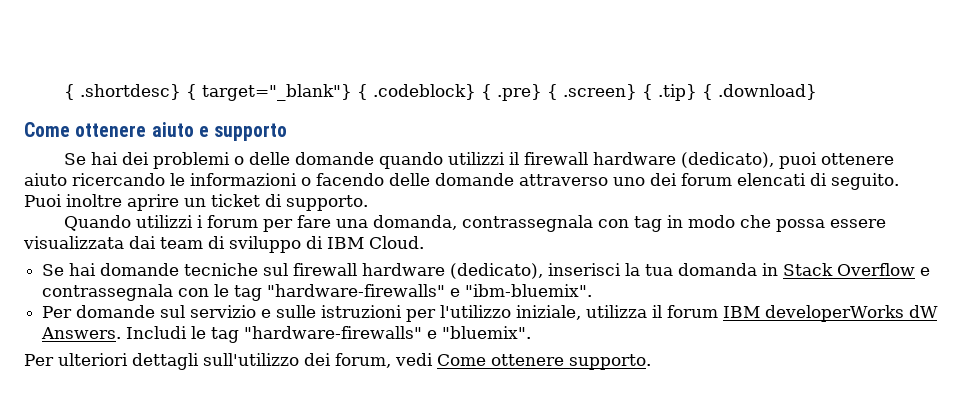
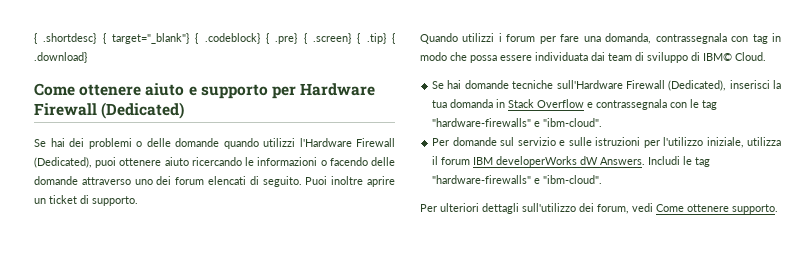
- Come ottenere aiuto e supporto
+ Come ottenere aiuto e supporto per Hardware Firewall (Dedicated)
- Se hai dei problemi o delle domande quando utilizzi il firewall hardware (dedicato), puoi ottenere aiuto ricercando le informazioni o facendo delle domande attraverso uno dei forum elencati di seguito.
+ Se hai dei problemi o delle domande quando utilizzi l'Hardware Firewall (Dedicated), puoi ottenere aiuto ricercando le informazioni o facendo delle domande attraverso uno dei forum elencati di seguito.
- Quando utilizzi i forum per fare una domanda, contrassegnala con tag in modo che possa essere visualizzata dai team di sviluppo di IBM Cloud.
+ Quando utilizzi i forum per fare una domanda, contrassegnala con tag in modo che possa essere individuata dai team di sviluppo di IBM© Cloud.
- Se hai domande tecniche sul firewall hardware (dedicato), inserisci la tua domanda in Stack Overflow e contrassegnala con le tag "hardware-firewalls" e "ibm-bluemix".
+ Se hai domande tecniche sull'Hardware Firewall (Dedicated), inserisci la tua domanda in Stack Overflow e contrassegnala con le tag "hardware-firewalls" e "ibm-cloud".
- Includi le tag "hardware-firewalls" e "bluemix".
+ Includi le tag "hardware-firewalls" e "ibm-cloud".

